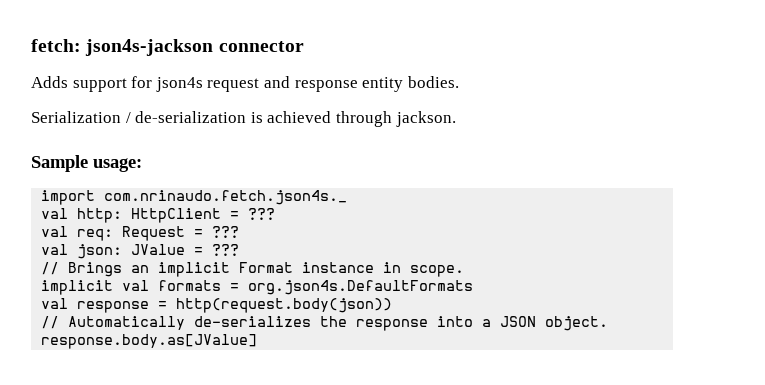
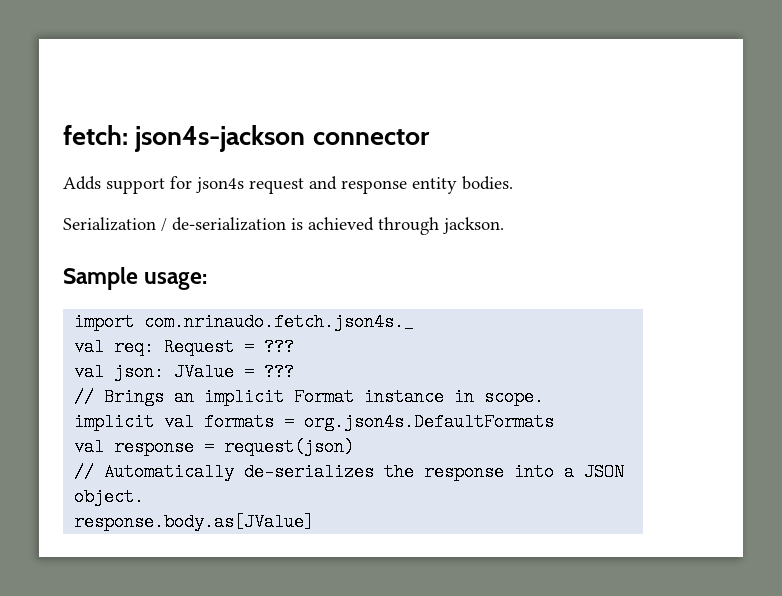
- val http: HttpClient = ???
- val response = http(request.body(json))
+ val response = request(json)

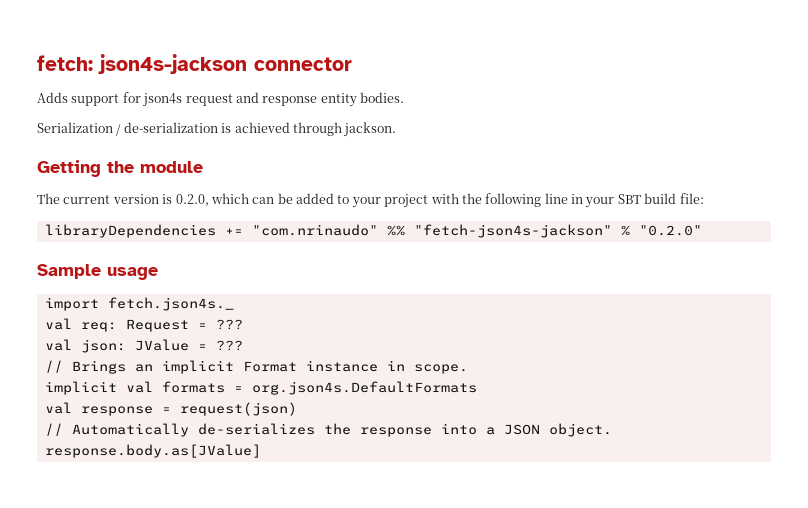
+ Getting the module
+ The current version is 0.2.0, which can be added to your project with the following line in your SBT build file:
+ libraryDependencies += "com.nrinaudo" %% "fetch-json4s-jackson" % "0.2.0"
- Sample usage:
+ Sample usage
- import com.nrinaudo.fetch.json4s._
+ import fetch.json4s._

